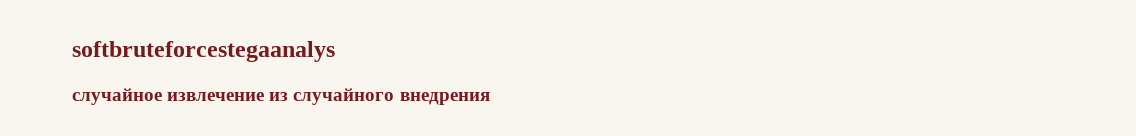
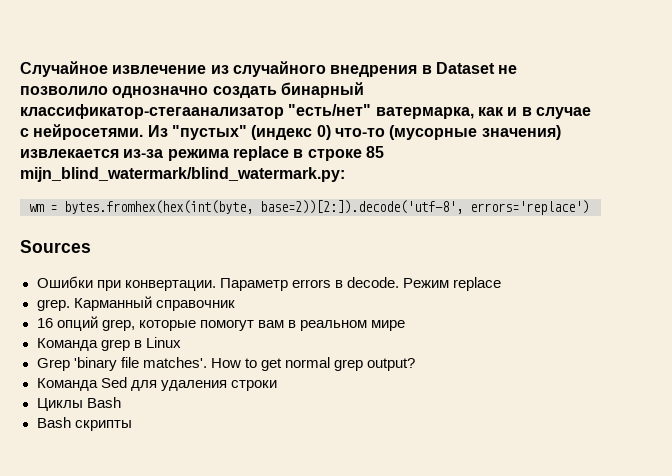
- softbruteforcestegaanalys
- случайное извлечение из случайного внедрения
+ Cлучайное извлечение из случайного внедрения в Dataset не позволило однозначно создать бинарный классификатор-стегаанализатор "есть/нет" ватермарка, как и в случае с нейросетями. Из "пустых" (индекс 0) что-то (мусорные значения) извлекается из-за режима replace в строке 85 mijn_blind_watermark/blind_watermark.py:
+ wm = bytes.fromhex(hex(int(byte, base=2))[2:]).decode('utf-8', errors='replace')
+ Sources
+ Ошибки при конвертации. Параметр errors в decode. Режим replace
+ grep. Карманный справочник
+ 16 опций grep, которые помогут вам в реальном мире
+ Команда grep в Linux
+ Grep 'binary file matches'. How to get normal grep output?
+ Команда Sed для удаления строки
+ Циклы Bash
+ Bash скрипты

